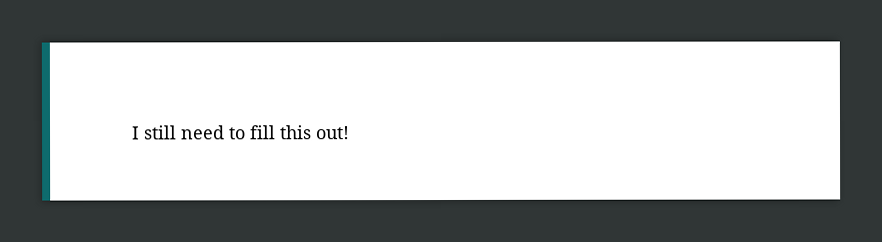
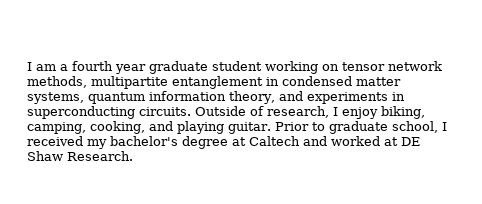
- I still need to fill this out!
+ I am a fourth year graduate student working on tensor network methods, multipartite entanglement in condensed matter systems, quantum information theory, and experiments in superconducting circuits. Outside of research, I enjoy biking, camping, cooking, and playing guitar. Prior to graduate school, I received my bachelor's degree at Caltech and worked at DE Shaw Research.

